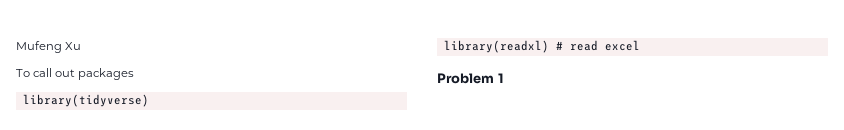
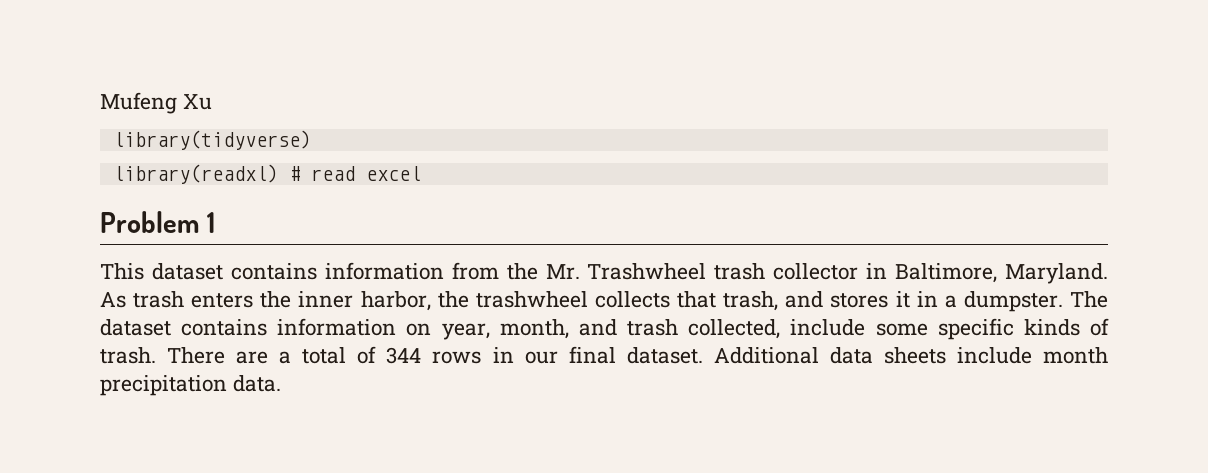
- To call out packages
+ This dataset contains information from the Mr. Trashwheel trash collector in Baltimore, Maryland. As trash enters the inner harbor, the trashwheel collects that trash, and stores it in a dumpster. The dataset contains information on year, month, and trash collected, include some specific kinds of trash. There are a total of 344 rows in our final dataset. Additional data sheets include month precipitation data.

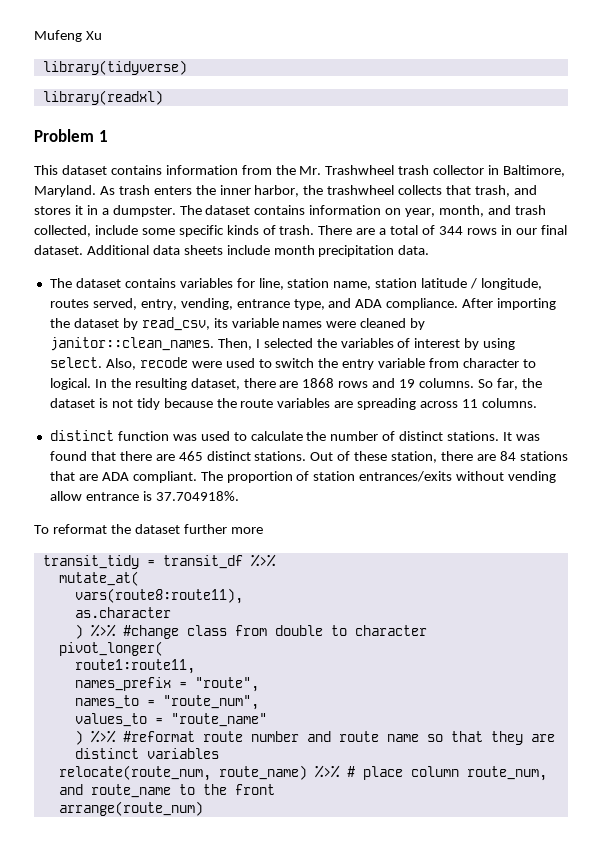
- library(readxl) # read excel
+ library(readxl)
+ The dataset contains variables for line, station name, station latitude / longitude, routes served, entry, vending, entrance type, and ADA compliance. After importing the dataset by read_csv, its variable names were cleaned by janitor::clean_names. Then, I selected the variables of interest by using select. Also, recode were used to switch the entry variable from character to logical. In the resulting dataset, there are 1868 rows and 19 columns. So far, the dataset is not tidy because the route variables are spreading across 11 columns.
+ distinct function was used to calculate the number of distinct stations. It was found that there are 465 distinct stations. Out of these station, there are 84 stations that are ADA compliant. The proportion of station entrances/exits without vending allow entrance is 37.704918%.
+ To reformat the dataset further more
+ transit_tidy = transit_df %>%
+ mutate_at(
+ vars(route8:route11),
+ as.character
+ ) %>% #change class from double to character
+ pivot_longer(
+ route1:route11,
+ names_prefix = "route",
+ names_to = "route_num",
+ values_to = "route_name"
+ ) %>% #reformat route number and route name so that they are distinct variables
+ relocate(route_num, route_name) %>% # place column route_num, and route_name to the front
+ arrange(route_num)

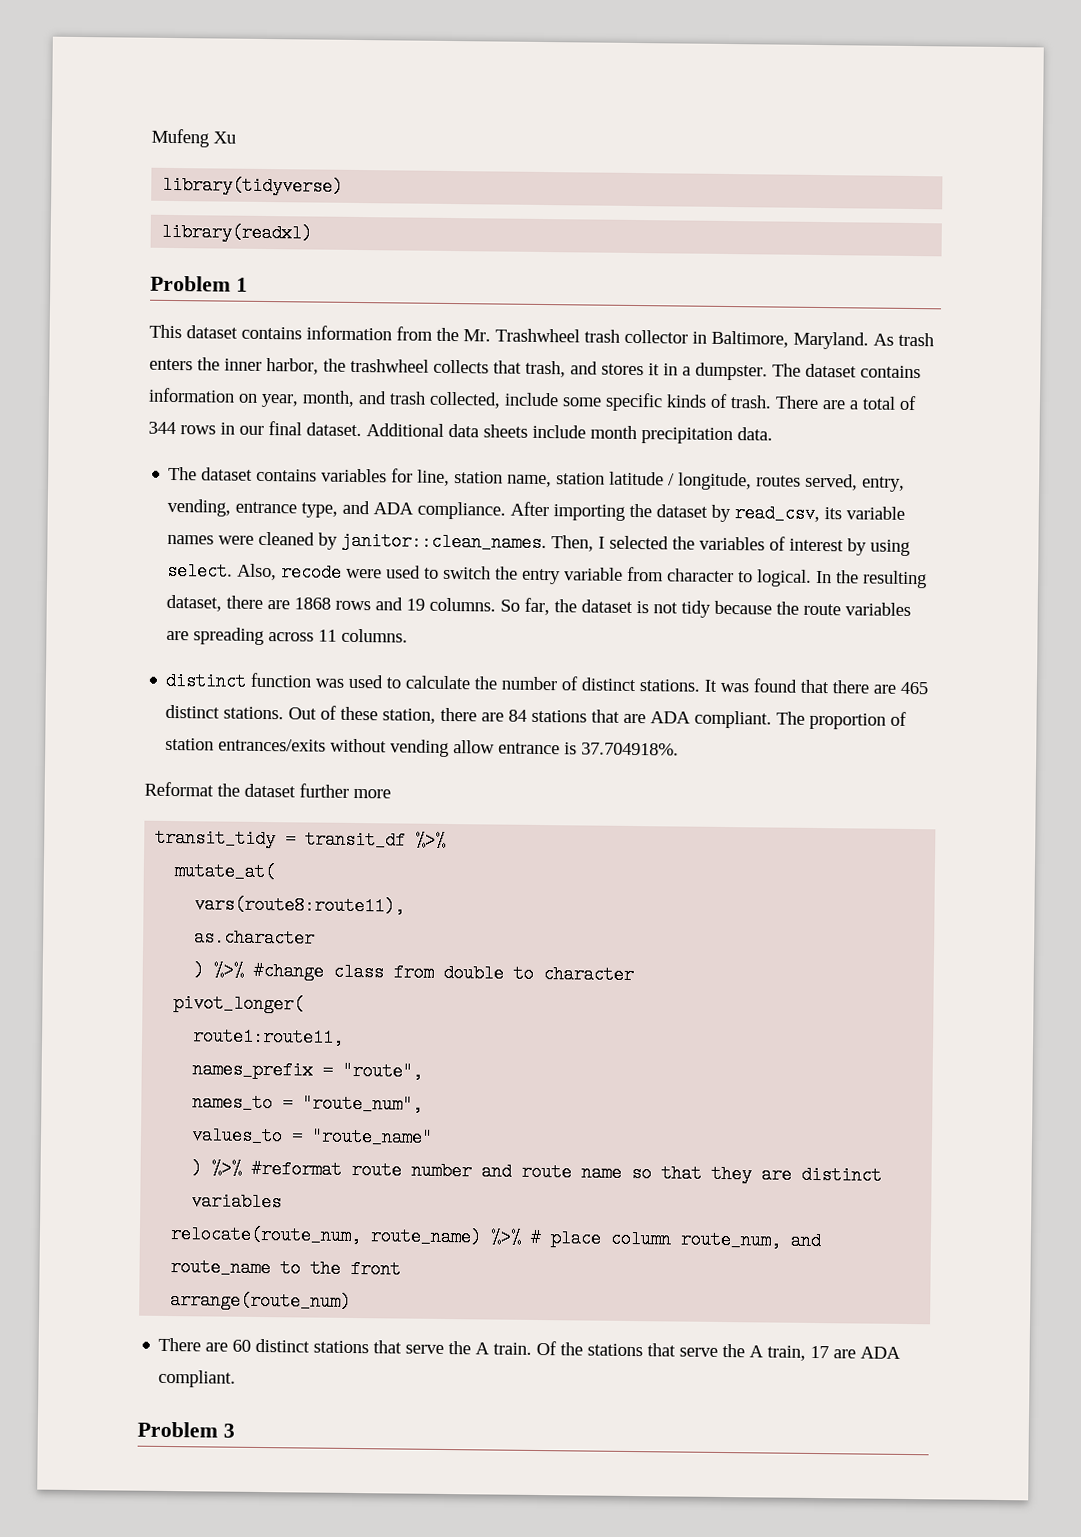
- To reformat the dataset further more
+ Reformat the dataset further more
+ There are 60 distinct stations that serve the A train. Of the stations that serve the A train, 17 are ADA compliant.
+ Problem 3

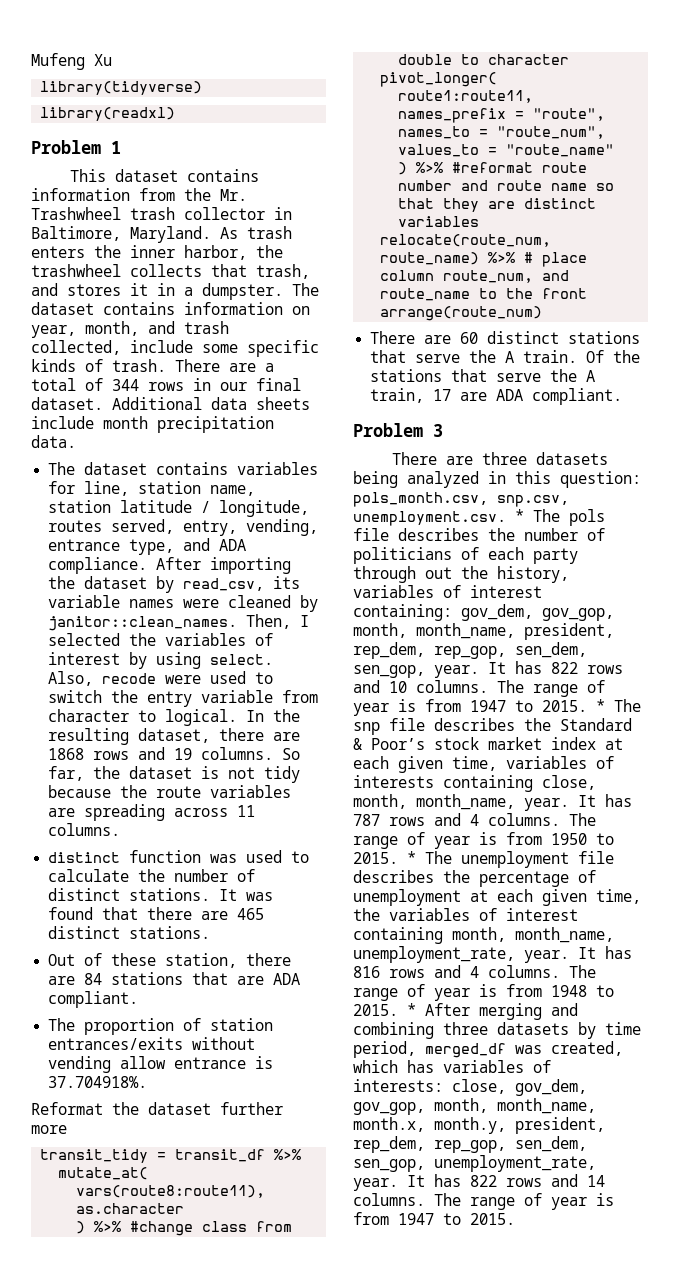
- It was found that there are 465 distinct stations. Out of these station, there are 84 stations that are ADA compliant. The proportion of station entrances/exits without vending allow entrance is 37.704918%.
+ It was found that there are 465 distinct stations.
+ Out of these station, there are 84 stations that are ADA compliant.
+ The proportion of station entrances/exits without vending allow entrance is 37.704918%.
+ There are three datasets being analyzed in this question: pols_month.csv, snp.csv, unemployment.csv. * The pols file describes the number of politicians of each party through out the history, variables of interest containing: gov_dem, gov_gop, month, month_name, president, rep_dem, rep_gop, sen_dem, sen_gop, year. It has 822 rows and 10 columns. The range of year is from 1947 to 2015. * The snp file describes the Standard & Poor’s stock market index at each given time, variables of interests containing close, month, month_name, year. It has 787 rows and 4 columns. The range of year is from 1950 to 2015. * The unemployment file describes the percentage of unemployment at each given time, the variables of interest containing month, month_name, unemployment_rate, year. It has 816 rows and 4 columns. The range of year is from 1948 to 2015. * After merging and combining three datasets by time period, merged_df was created, which has variables of interests: close, gov_dem, gov_gop, month, month_name, month.x, month.y, president, rep_dem, rep_gop, sen_dem, sen_gop, unemployment_rate, year. It has 822 rows and 14 columns. The range of year is from 1947 to 2015.

